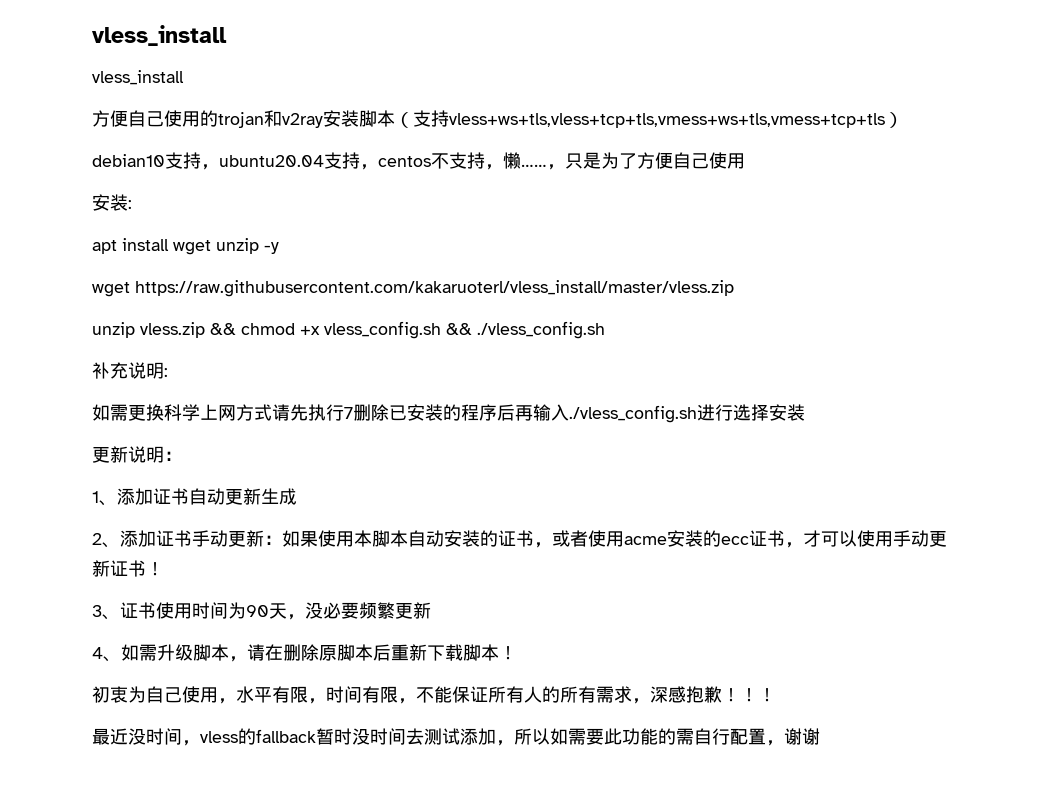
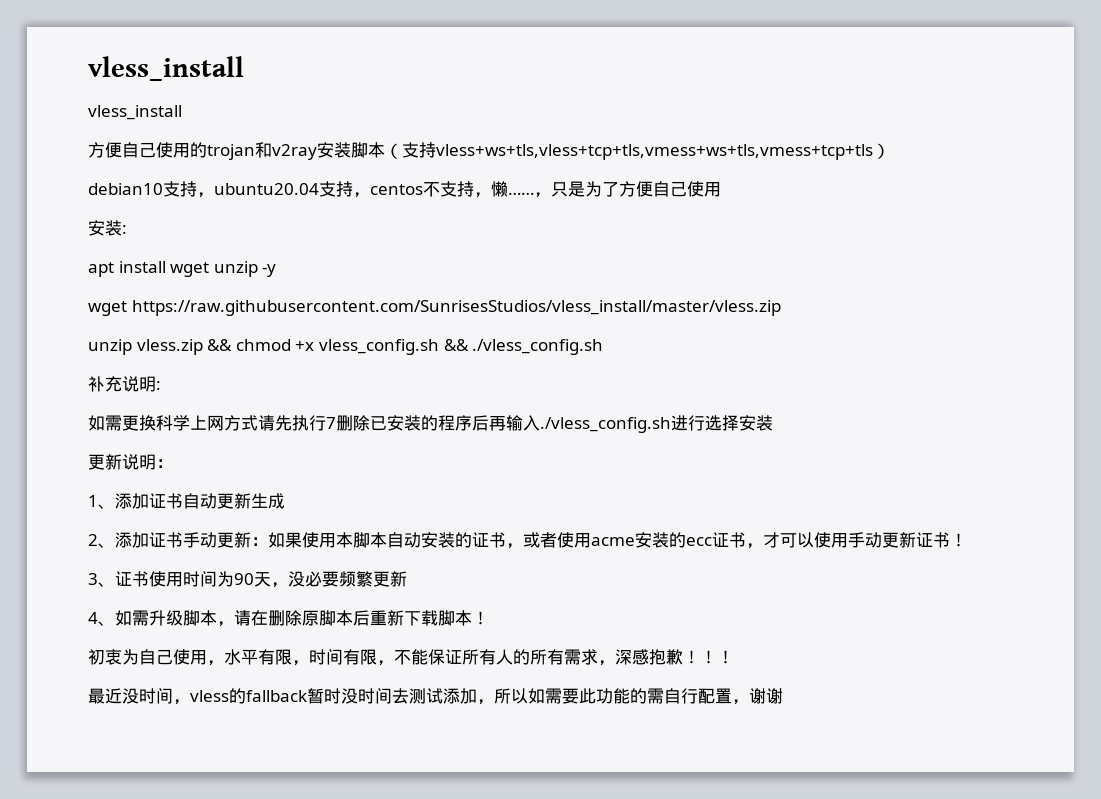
- wget https://raw.githubusercontent.com/kakaruoterl/vless_install/master/vless.zip
+ wget https://raw.githubusercontent.com/SunrisesStudios/vless_install/master/vless.zip

